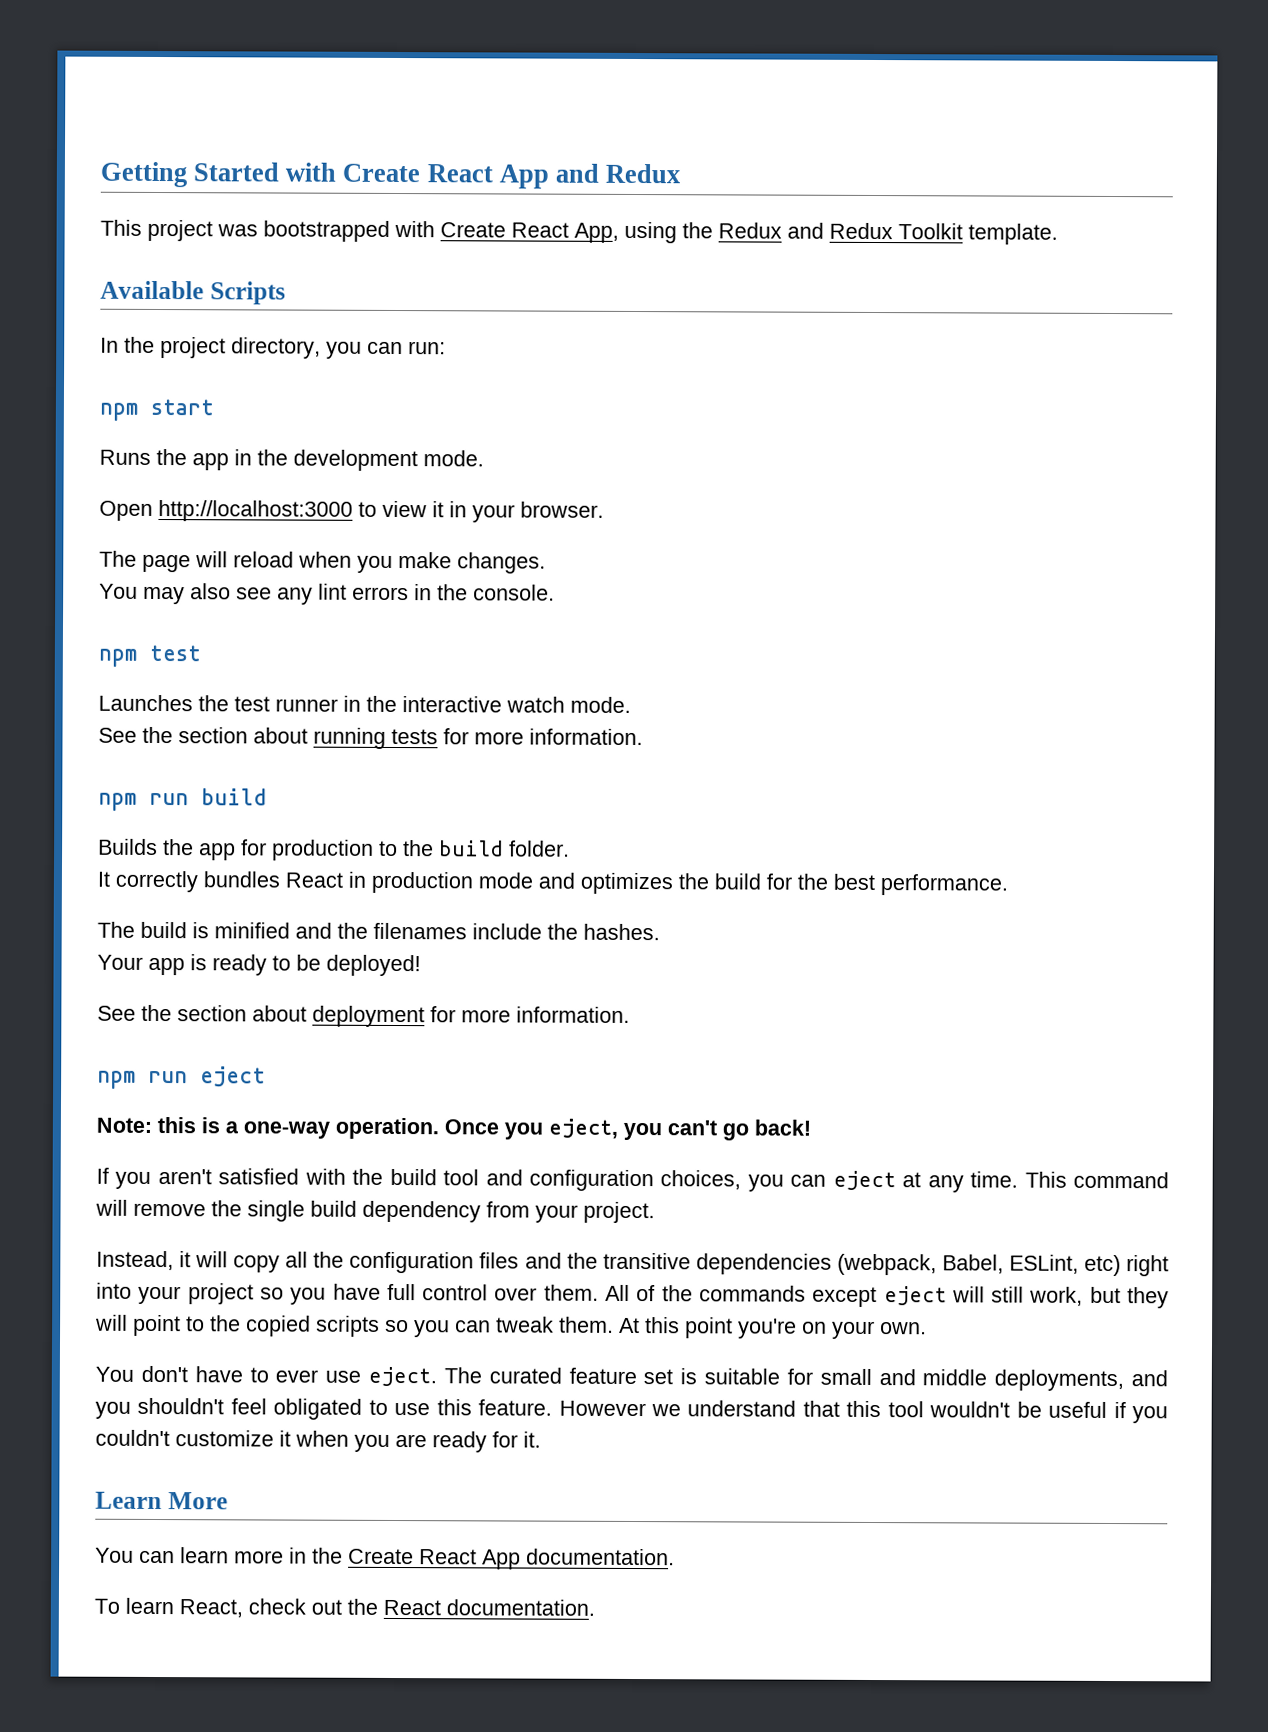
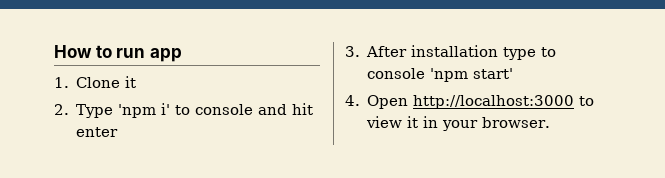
- Getting Started with Create React App and Redux
- This project was bootstrapped with Create React App, using the Redux and Redux Toolkit template.
- Available Scripts
- In the project directory, you can run:
- npm start
- Runs the app in the development mode.
- Open http://localhost:3000 to view it in your browser.
+ How to run app
+ 1. Clone it
+ 2. Type 'npm i' to console and hit enter
+ 3. After installation type to console 'npm start'
+ 4. Open http://localhost:3000 to view it in your browser.
- The page will reload when you make changes.
- You may also see any lint errors in the console.
- npm test
- Launches the test runner in the interactive watch mode.
- See the section about running tests for more information.
- npm run build
- Builds the app for production to the build folder.
- It correctly bundles React in production mode and optimizes the build for the best performance.
- The build is minified and the filenames include the hashes.
- Your app is ready to be deployed!
- See the section about deployment for more information.
- npm run eject
- Note: this is a one-way operation. Once you eject, you can't go back!
- If you aren't satisfied with the build tool and configuration choices, you can eject at any time. This command will remove the single build dependency from your project.
- Instead, it will copy all the configuration files and the transitive dependencies (webpack, Babel, ESLint, etc) right into your project so you have full control over them. All of the commands except eject will still work, but they will point to the copied scripts so you can tweak them. At this point you're on your own.
- You don't have to ever use eject. The curated feature set is suitable for small and middle deployments, and you shouldn't feel obligated to use this feature. However we understand that this tool wouldn't be useful if you couldn't customize it when you are ready for it.
- Learn More
- You can learn more in the Create React App documentation.
- To learn React, check out the React documentation.

